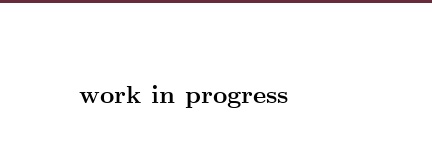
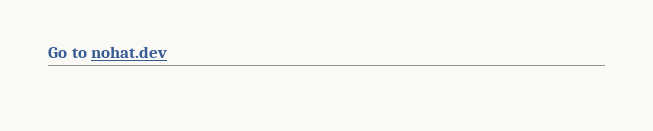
- work in progress
+ Go to nohat.dev

